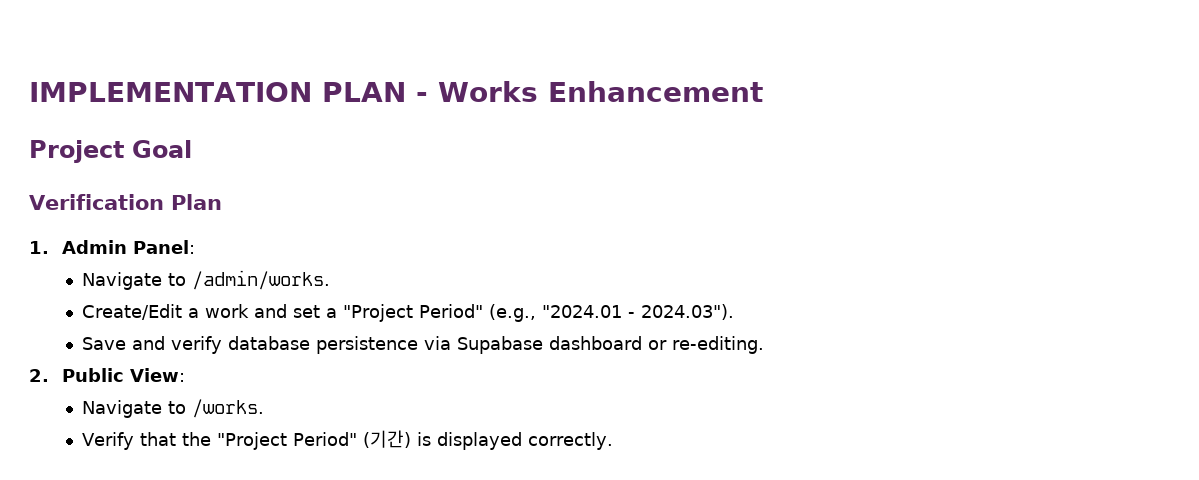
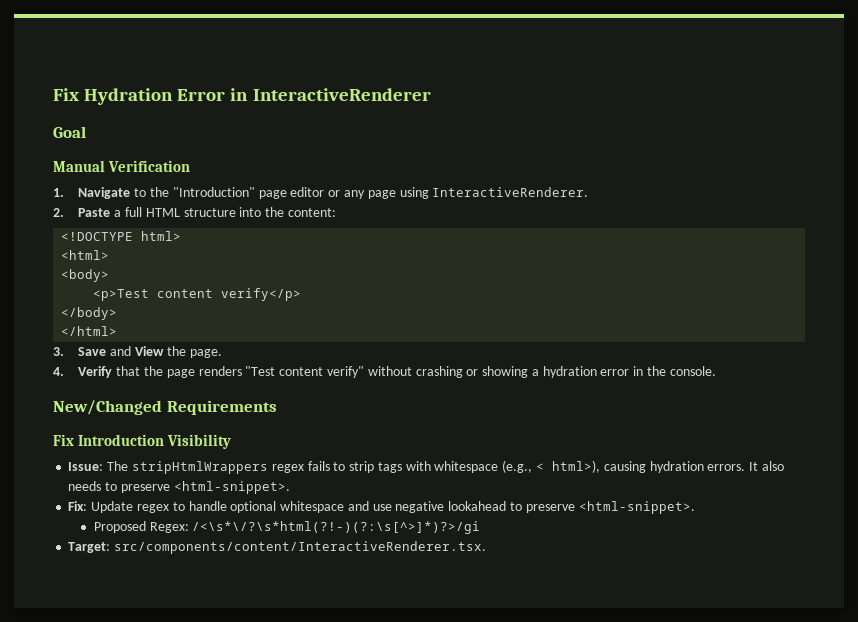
- IMPLEMENTATION PLAN - Works Enhancement
- Project Goal
+ Fix Hydration Error in InteractiveRenderer
+ Goal
- Verification Plan
+ Manual Verification
- 1. Admin Panel:
- Navigate to /admin/works.
- Create/Edit a work and set a "Project Period" (e.g., "2024.01 - 2024.03").
- Save and verify database persistence via Supabase dashboard or re-editing.
- 2. Public View:
- Navigate to /works.
- Verify that the "Project Period" (기간) is displayed correctly.
+ 1. Navigate to the "Introduction" page editor or any page using InteractiveRenderer.
+ 2. Paste a full HTML structure into the content:
+ <!DOCTYPE html>
+ <html>
+ <body>
+ <p>Test content verify</p>
+ </body>
+ </html>
+ 3. Save and View the page.
+ 4. Verify that the page renders "Test content verify" without crashing or showing a hydration error in the console.
+ New/Changed Requirements
+ Fix Introduction Visibility
+ Issue: The stripHtmlWrappers regex fails to strip tags with whitespace (e.g., < html>), causing hydration errors. It also needs to preserve <html-snippet>.
+ Fix: Update regex to handle optional whitespace and use negative lookahead to preserve <html-snippet>.
+ Proposed Regex: /<\s*\/?\s*html(?!-)(?:\s[^>]*)?>/gi
+ Target: src/components/content/InteractiveRenderer.tsx.

